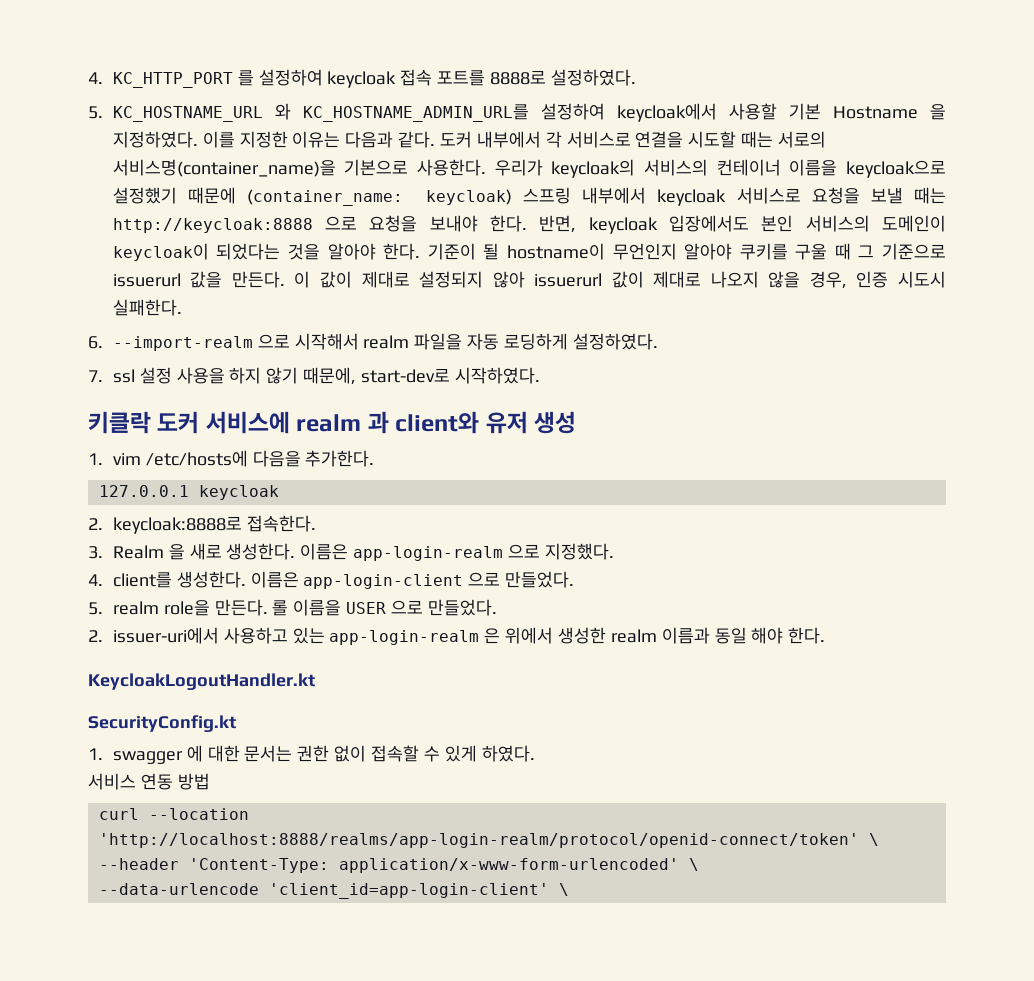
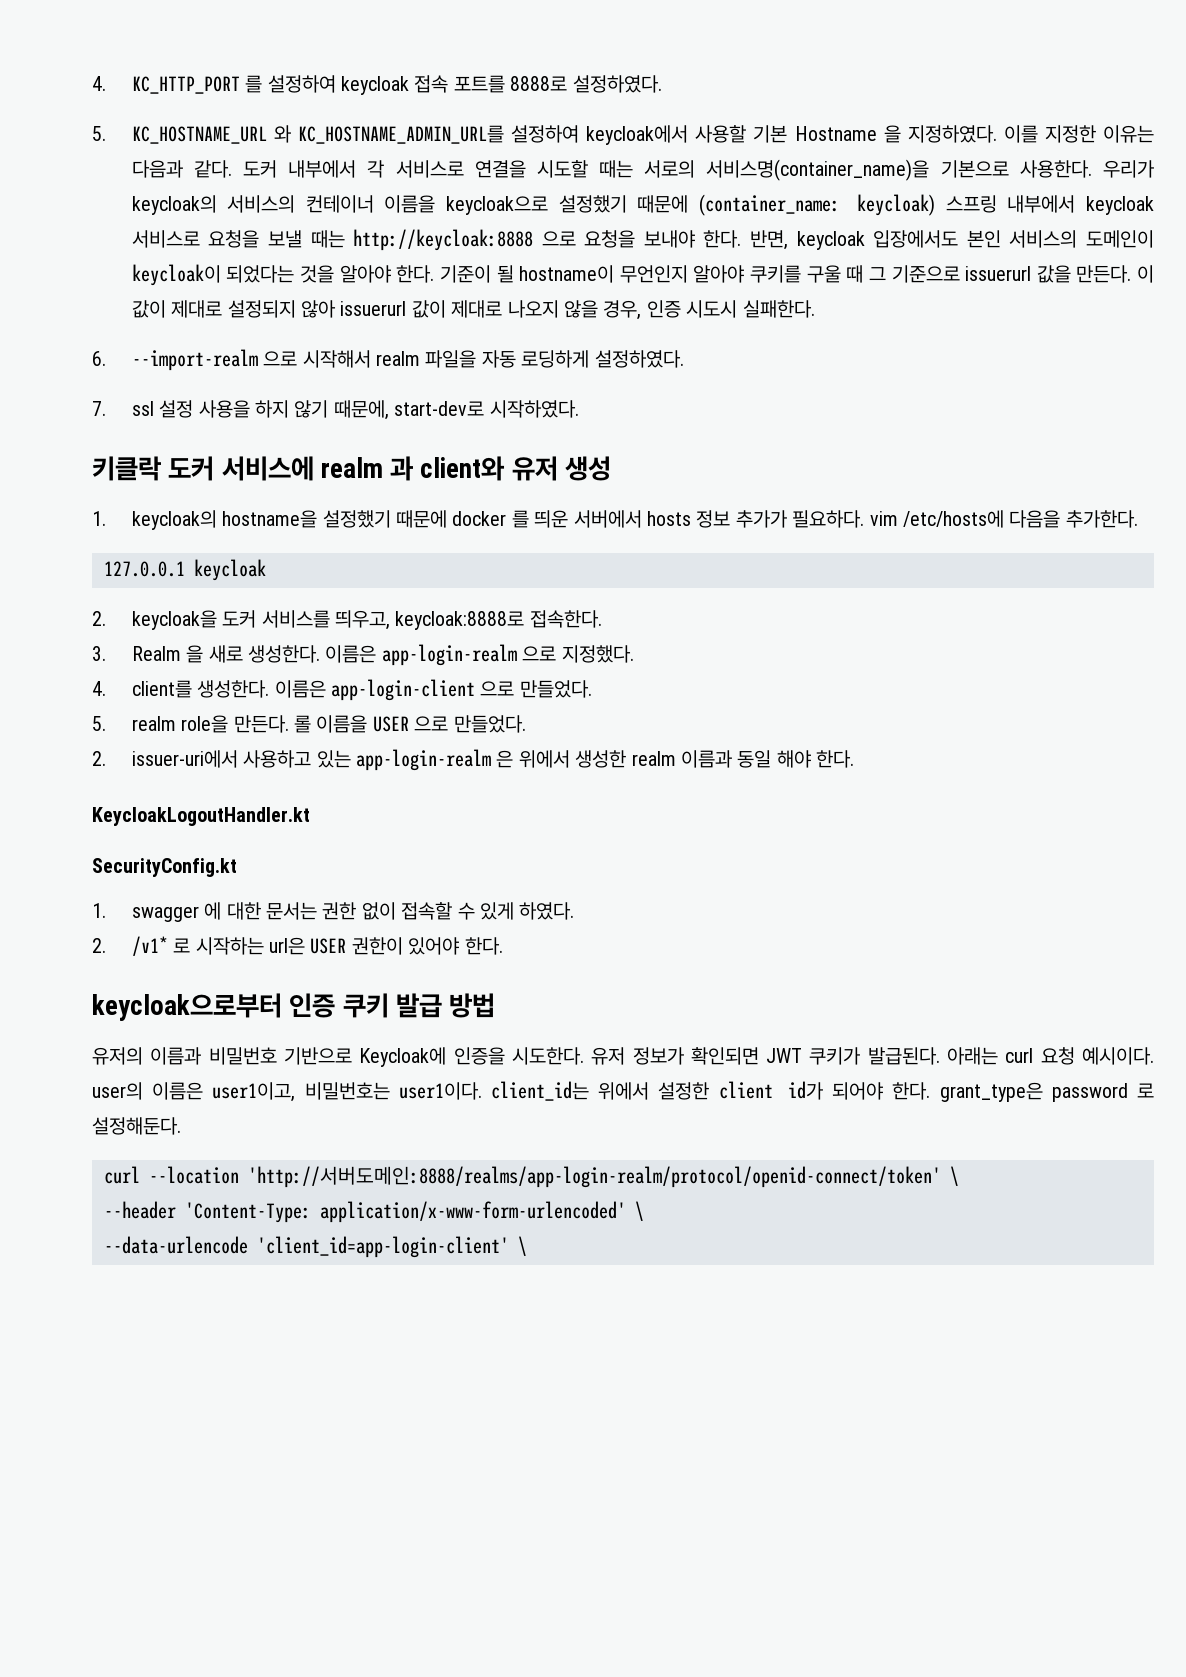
- 1. vim /etc/hosts에 다음을 추가한다.
+ 1. keycloak의 hostname을 설정했기 때문에 docker 를 띄운 서버에서 hosts 정보 추가가 필요하다. vim /etc/hosts에 다음을 추가한다.
- 2. keycloak:8888로 접속한다.
+ 2. keycloak을 도커 서비스를 띄우고, keycloak:8888로 접속한다.
- 서비스 연동 방법
+ 2. /v1* 로 시작하는 url은 USER 권한이 있어야 한다.
+ keycloak으로부터 인증 쿠키 발급 방법
+ 유저의 이름과 비밀번호 기반으로 Keycloak에 인증을 시도한다. 유저 정보가 확인되면 JWT 쿠키가 발급된다. 아래는 curl 요청 예시이다. user의 이름은 user1이고, 비밀번호는 user1이다. client_id는 위에서 설정한 client id가 되어야 한다. grant_type은 password 로 설정해둔다.
- curl --location 'http://localhost:8888/realms/app-login-realm/protocol/openid-connect/token' \
+ curl --location 'http://서버도메인:8888/realms/app-login-realm/protocol/openid-connect/token' \

